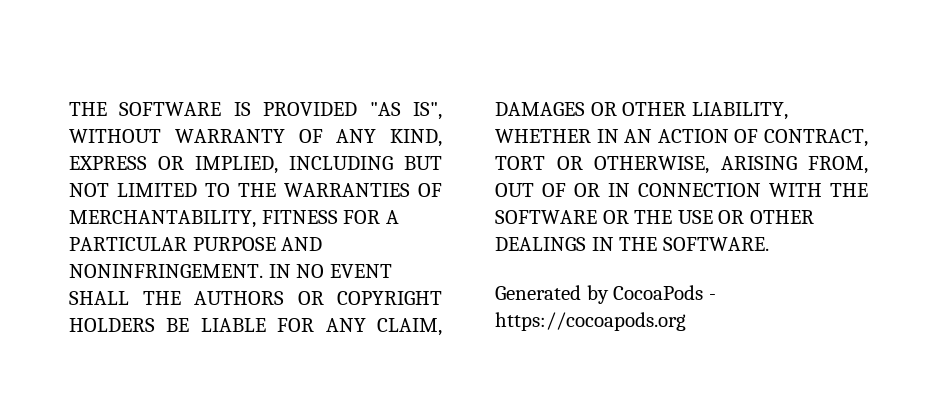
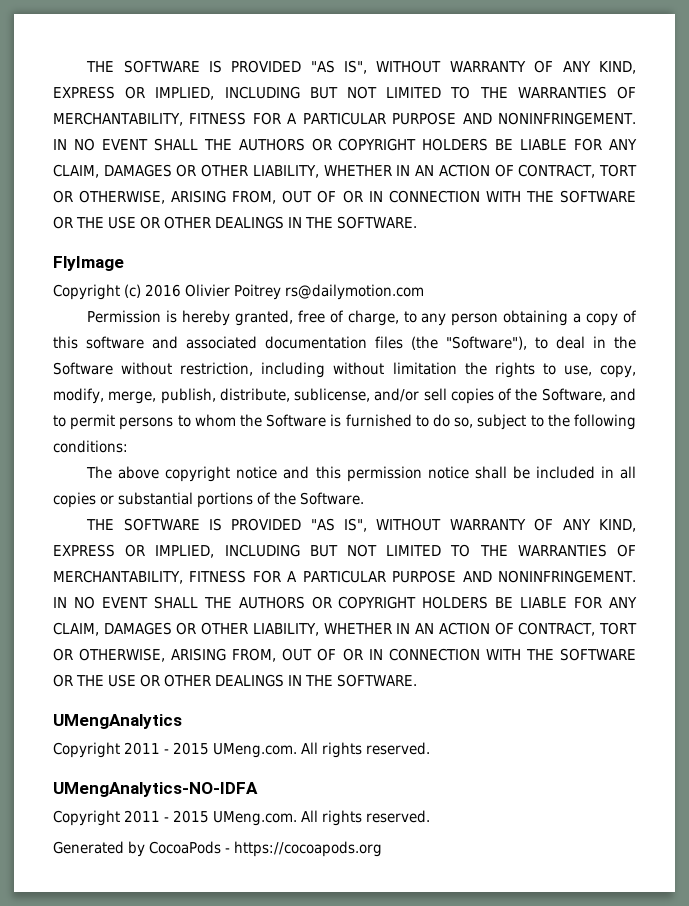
+ FlyImage
+ Copyright (c) 2016 Olivier Poitrey rs@dailymotion.com
+ Permission is hereby granted, free of charge, to any person obtaining a copy of this software and associated documentation files (the "Software"), to deal in the Software without restriction, including without limitation the rights to use, copy, modify, merge, publish, distribute, sublicense, and/or sell copies of the Software, and to permit persons to whom the Software is furnished to do so, subject to the following conditions:
+ The above copyright notice and this permission notice shall be included in all copies or substantial portions of the Software.
+ THE SOFTWARE IS PROVIDED "AS IS", WITHOUT WARRANTY OF ANY KIND, EXPRESS OR IMPLIED, INCLUDING BUT NOT LIMITED TO THE WARRANTIES OF MERCHANTABILITY, FITNESS FOR A PARTICULAR PURPOSE AND NONINFRINGEMENT. IN NO EVENT SHALL THE AUTHORS OR COPYRIGHT HOLDERS BE LIABLE FOR ANY CLAIM, DAMAGES OR OTHER LIABILITY, WHETHER IN AN ACTION OF CONTRACT, TORT OR OTHERWISE, ARISING FROM, OUT OF OR IN CONNECTION WITH THE SOFTWARE OR THE USE OR OTHER DEALINGS IN THE SOFTWARE.
+ UMengAnalytics
+ Copyright 2011 - 2015 UMeng.com. All rights reserved.
+ UMengAnalytics-NO-IDFA
+ Copyright 2011 - 2015 UMeng.com. All rights reserved.

